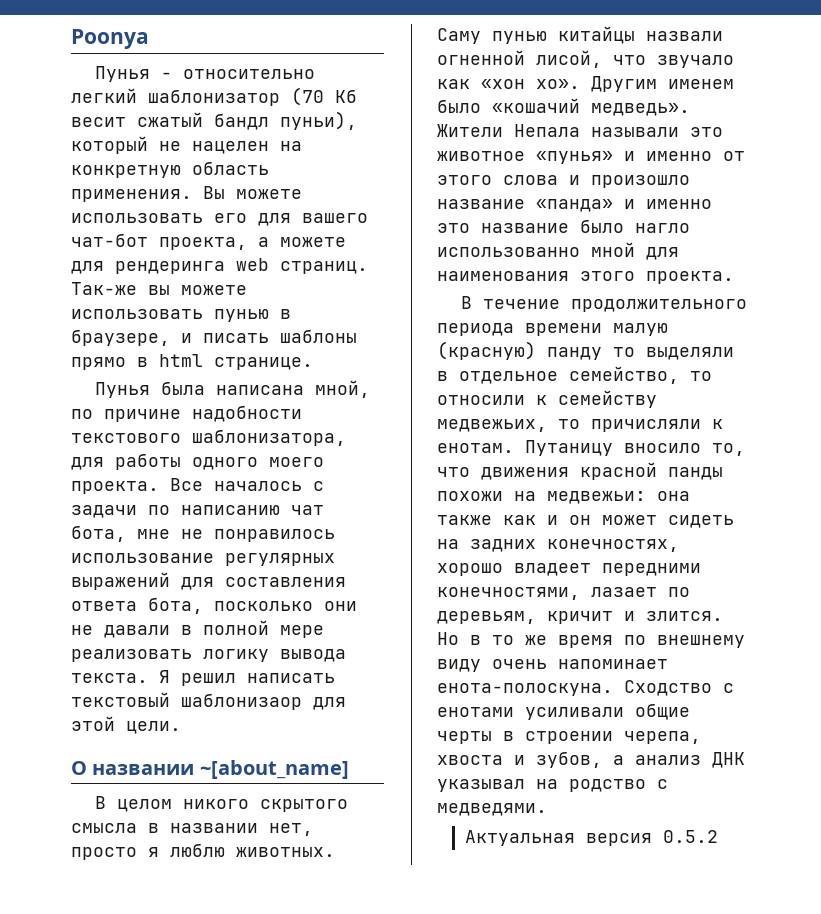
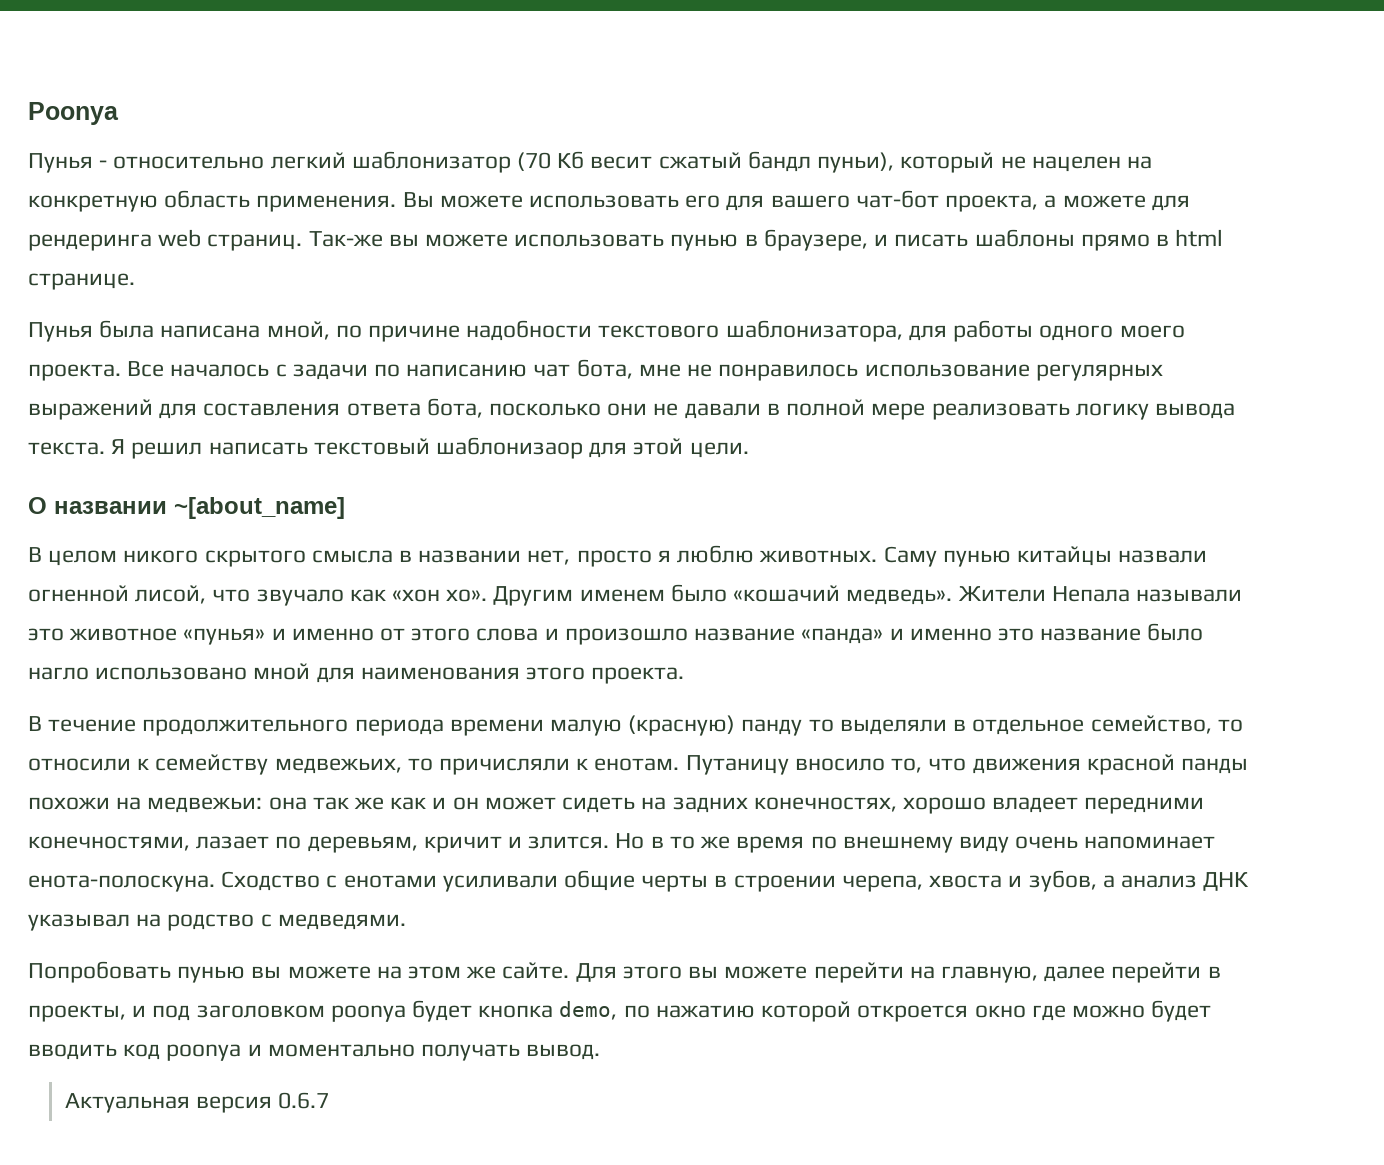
- Жители Непала называли это животное «пунья» и именно от этого слова и произошло название «панда» и именно это название было нагло использованно мной для наименования этого проекта.
+ Жители Непала называли это животное «пунья» и именно от этого слова и произошло название «панда» и именно это название было нагло использовано мной для наименования этого проекта.
- Путаницу вносило то, что движения красной панды похожи на медвежьи: она также как и он может сидеть на задних конечностях, хорошо владеет передними конечностями, лазает по деревьям, кричит и злится.
+ Путаницу вносило то, что движения красной панды похожи на медвежьи: она так же как и он может сидеть на задних конечностях, хорошо владеет передними конечностями, лазает по деревьям, кричит и злится.
+ Попробовать пунью вы можете на этом же сайте. Для этого вы можете перейти на главную, далее перейти в проекты, и под заголовком poonya будет кнопка demo, по нажатию которой откроется окно где можно будет вводить код poonya и моментально получать вывод.
- Актуальная версия 0.5.2
+ Актуальная версия 0.6.7

